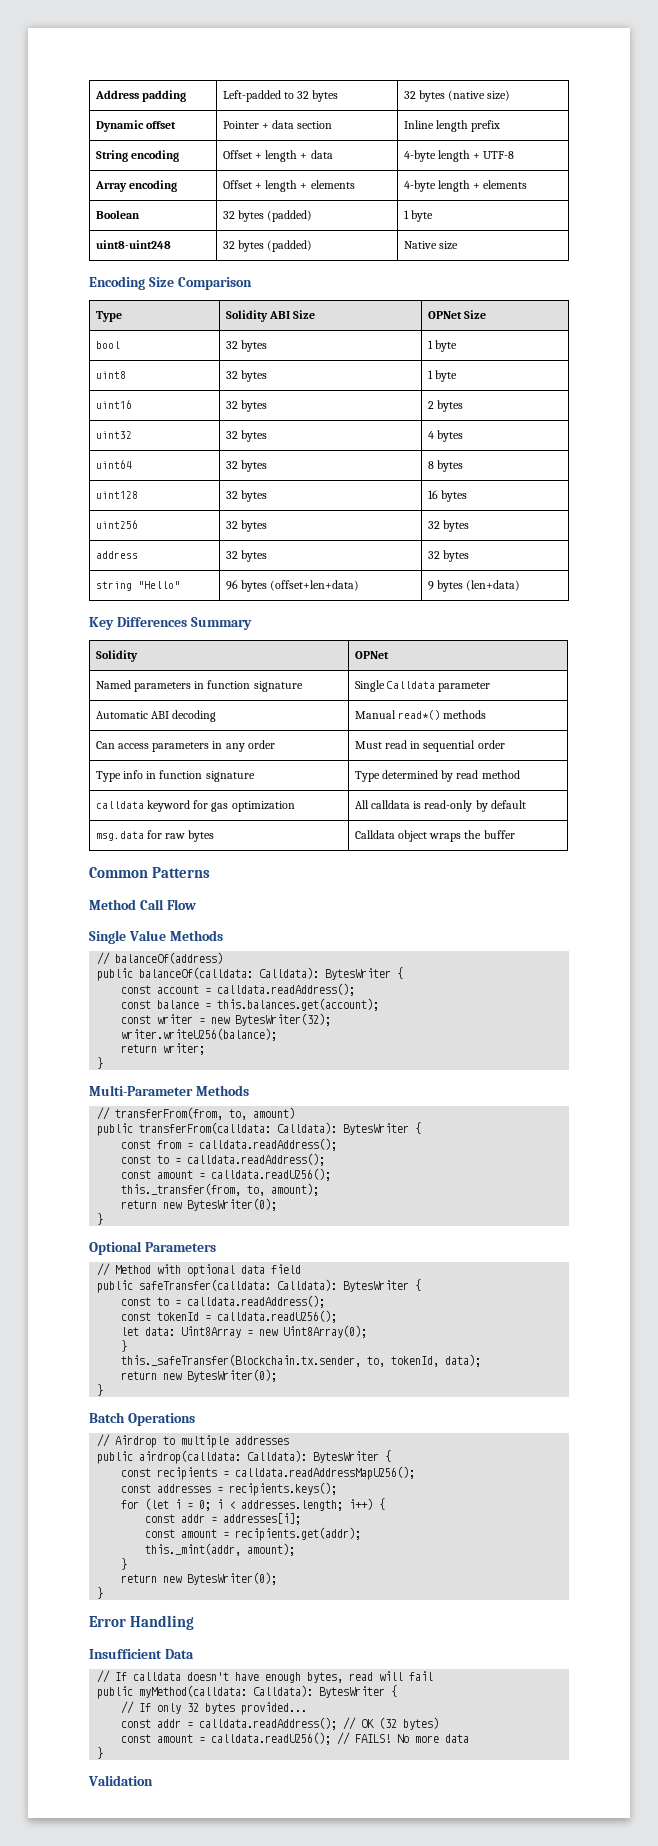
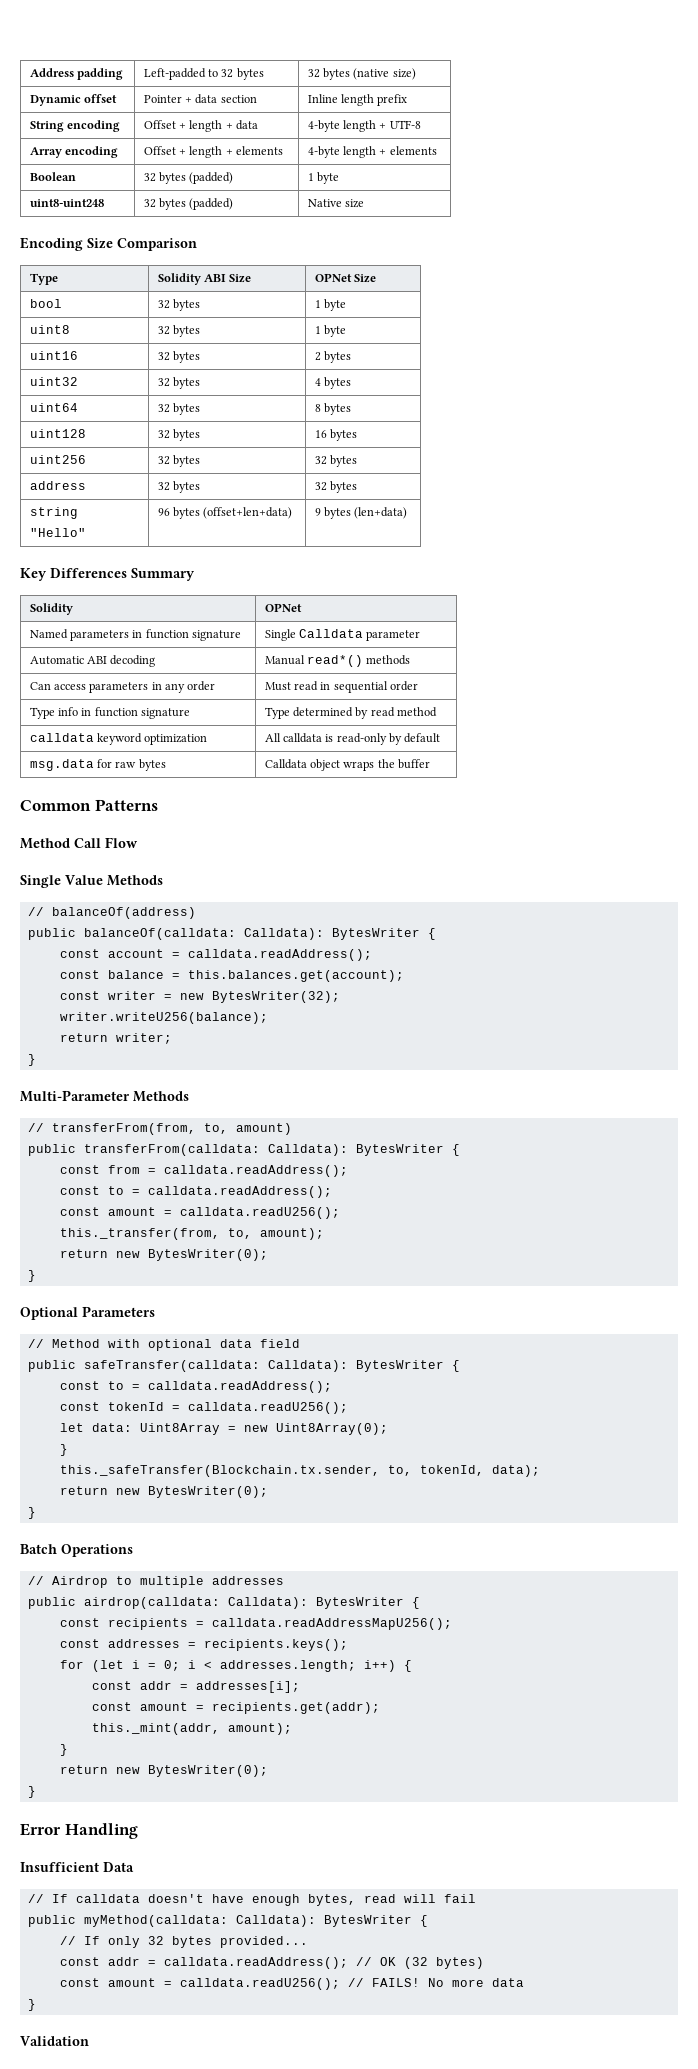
- calldata keyword for gas optimization | All calldata is read-only by default
+ calldata keyword optimization | All calldata is read-only by default

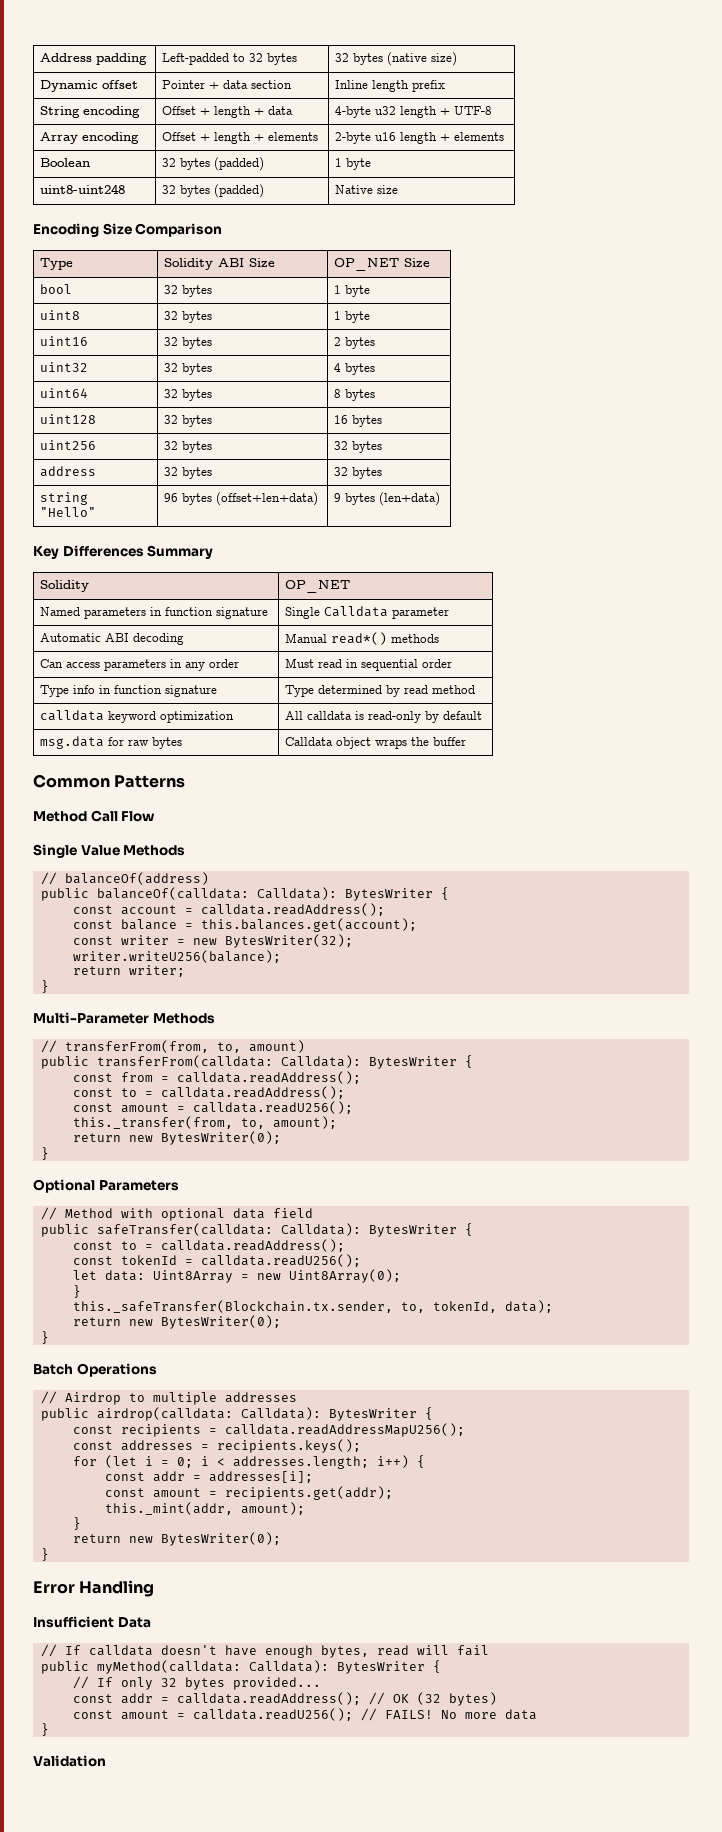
- String encoding | Offset + length + data | 4-byte length + UTF-8
+ String encoding | Offset + length + data | 4-byte u32 length + UTF-8
- Array encoding | Offset + length + elements | 4-byte length + elements
+ Array encoding | Offset + length + elements | 2-byte u16 length + elements
- Type | Solidity ABI Size | OPNet Size
+ Type | Solidity ABI Size | OP_NET Size
- Solidity | OPNet
+ Solidity | OP_NET

